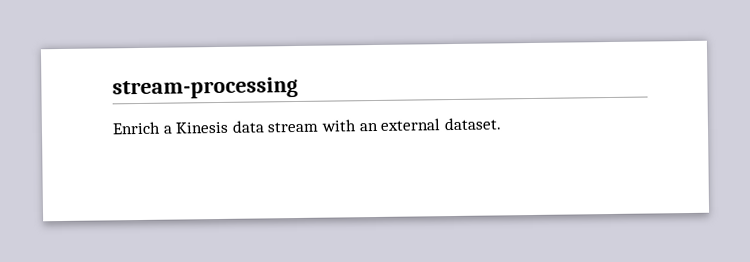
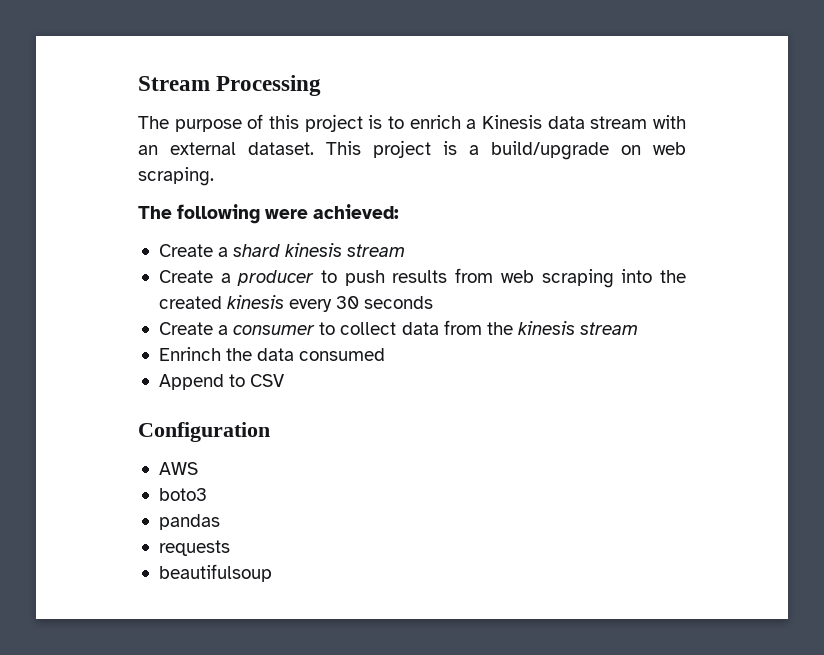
- stream-processing
- Enrich a Kinesis data stream with an external dataset.
+ Stream Processing
+ The purpose of this project is to enrich a Kinesis data stream with an external dataset.
+ This project is a build/upgrade on web scraping.
+ The following were achieved:
+ Create a shard kinesis stream
+ Create a producer to push results from web scraping into the created kinesis every 30 seconds
+ Create a consumer to collect data from the kinesis stream
+ Enrinch the data consumed
+ Append to CSV
+ Configuration
+ AWS
+ boto3
+ pandas
+ requests
+ beautifulsoup

